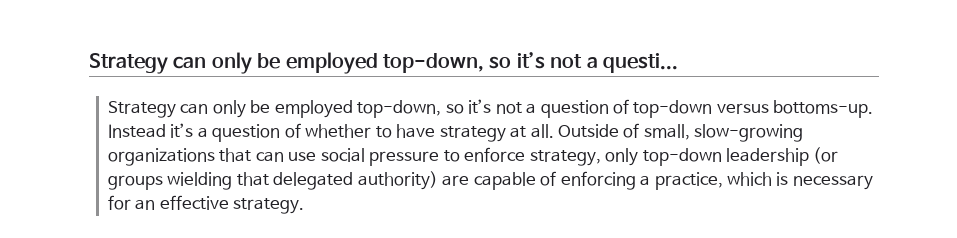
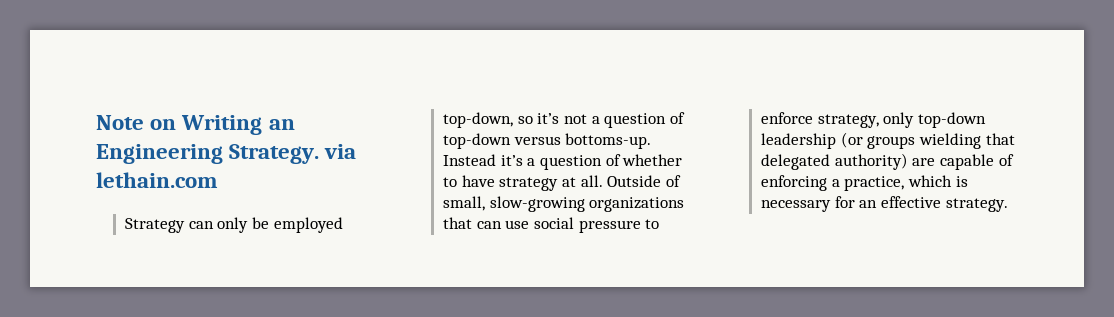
- Strategy can only be employed top-down, so it’s not a questi...
+ Note on Writing an Engineering Strategy. via lethain.com

